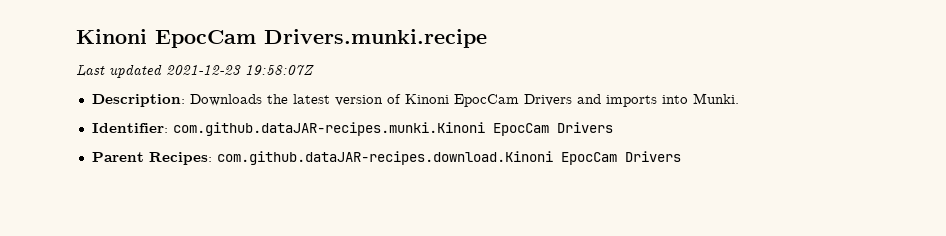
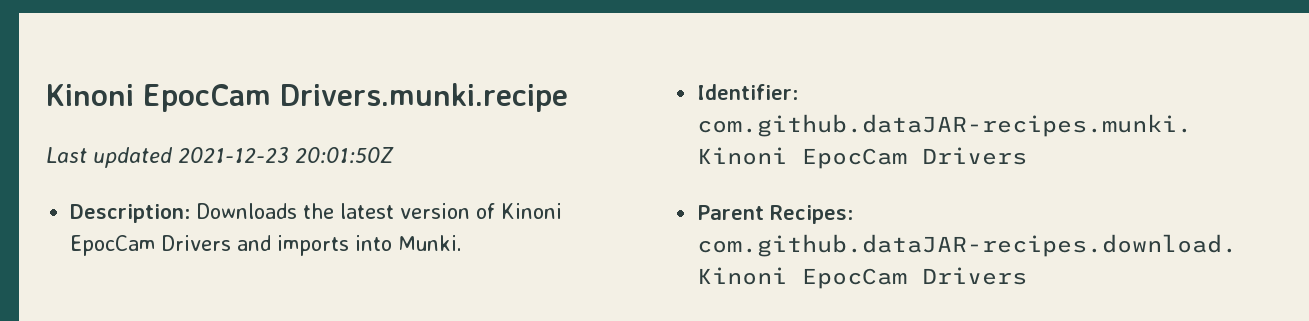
- Last updated 2021-12-23 19:58:07Z
+ Last updated 2021-12-23 20:01:50Z

